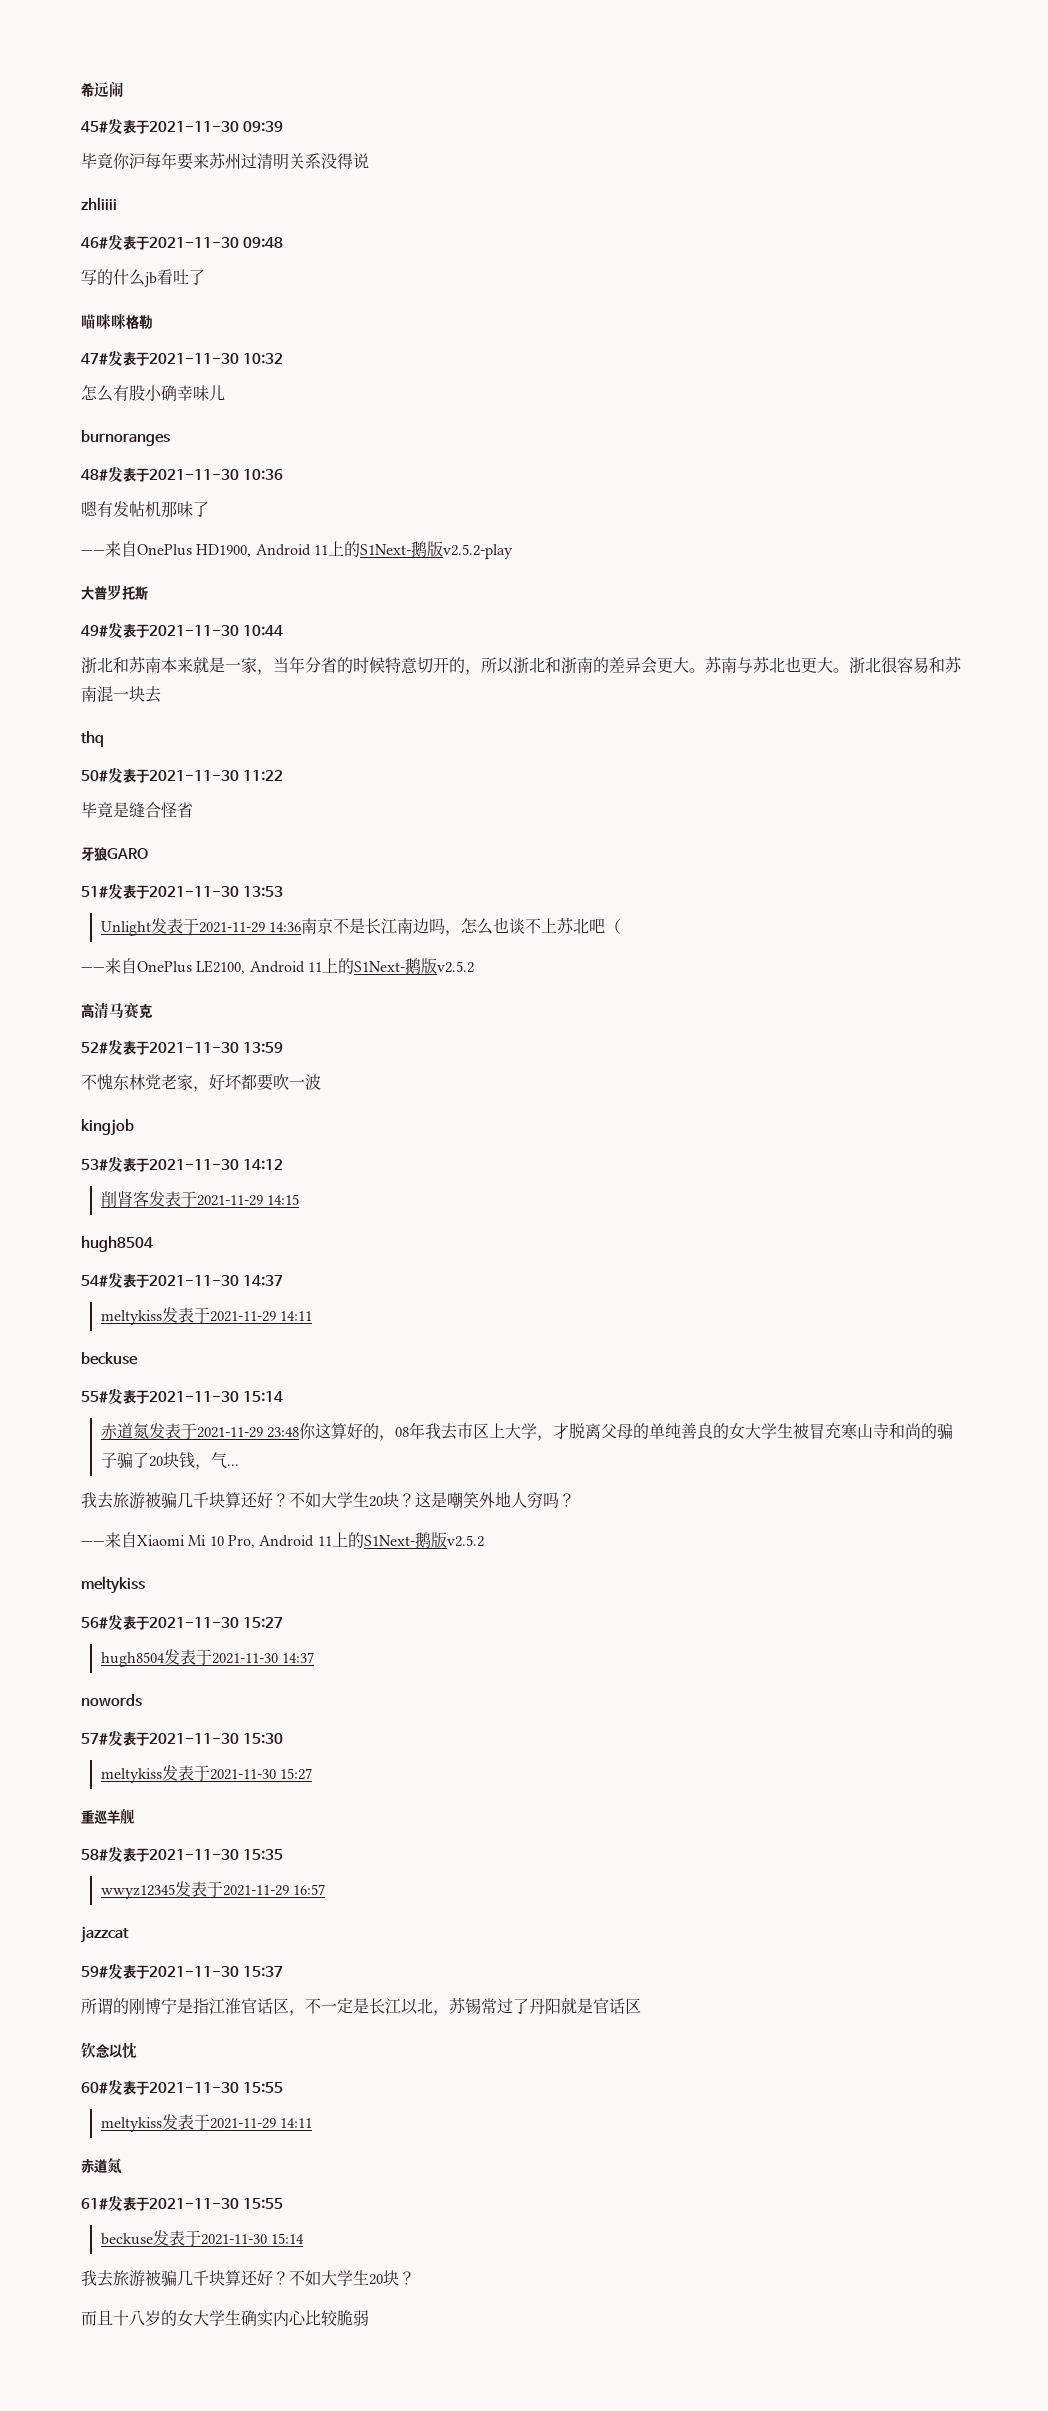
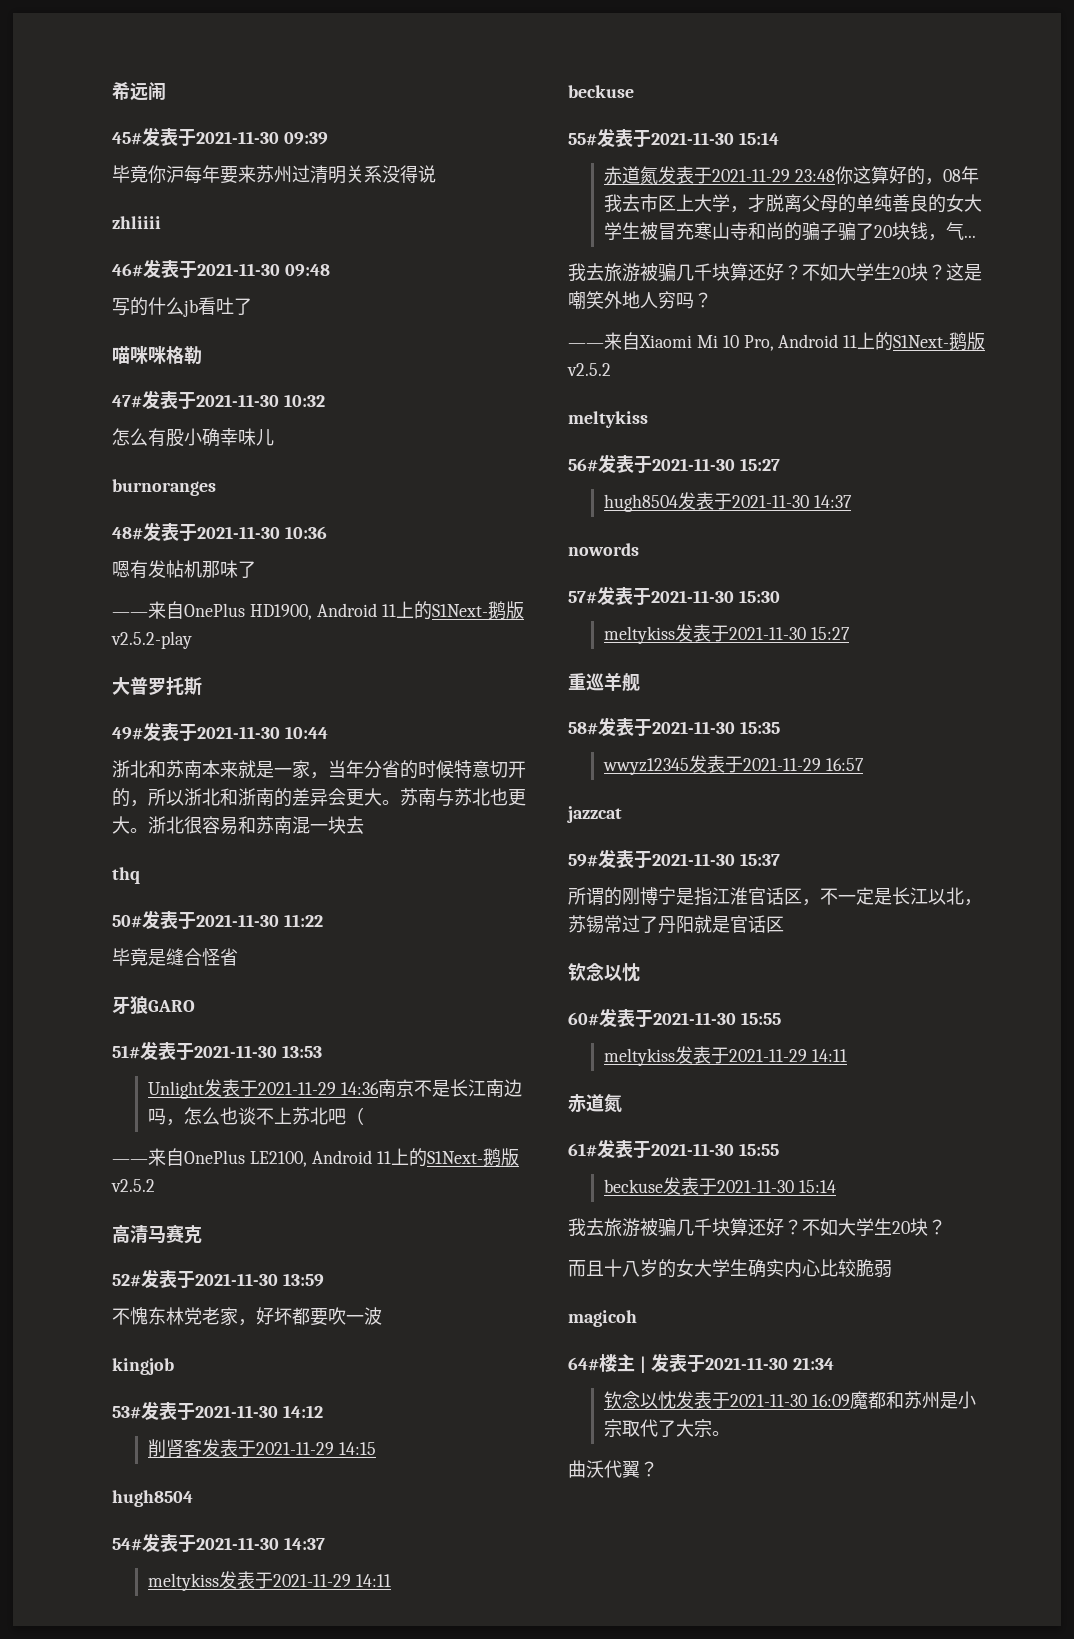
+ magicoh
+ 64#楼主 | 发表于2021-11-30 21:34
+ 钦念以忱发表于2021-11-30 16:09魔都和苏州是小宗取代了大宗。
+ 曲沃代翼？

